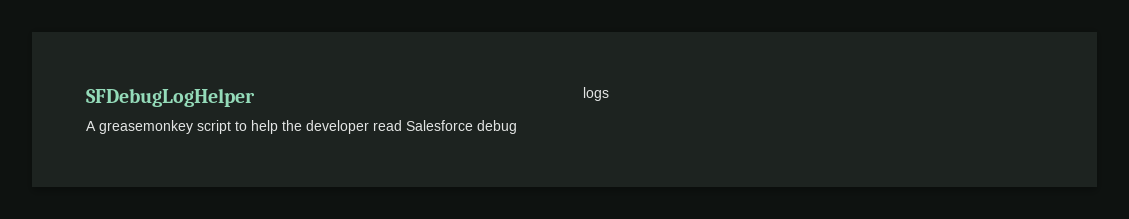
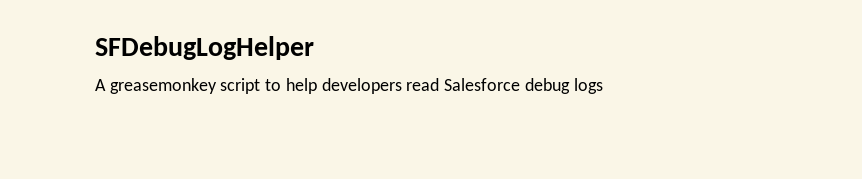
- A greasemonkey script to help the developer read Salesforce debug logs
+ A greasemonkey script to help developers read Salesforce debug logs

